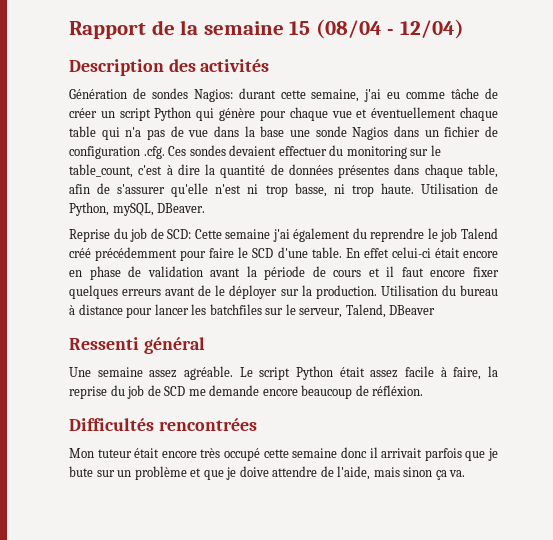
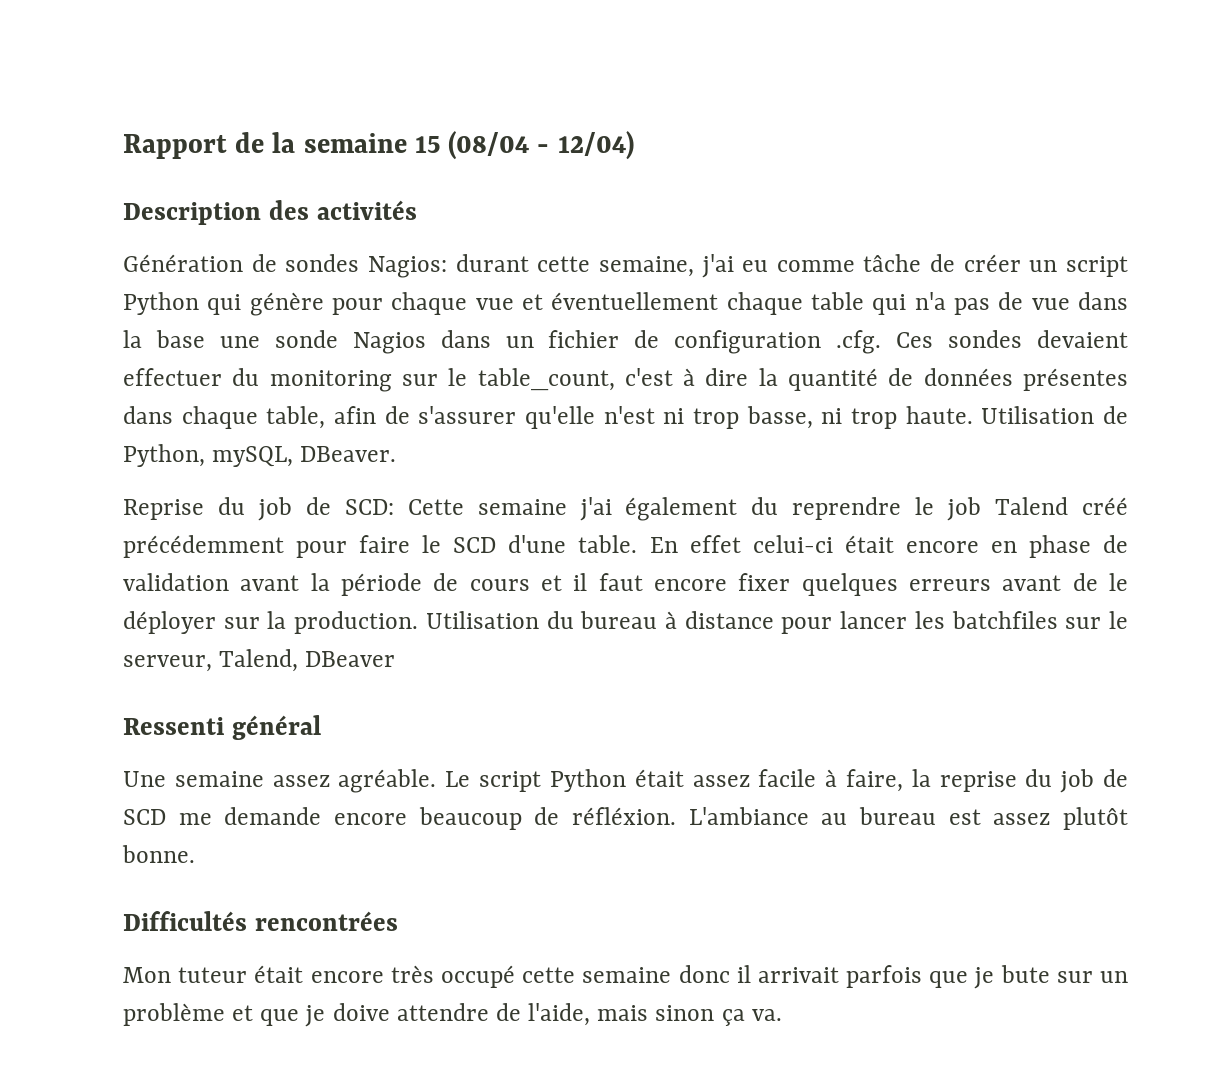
+ L'ambiance au bureau est assez plutôt bonne.

